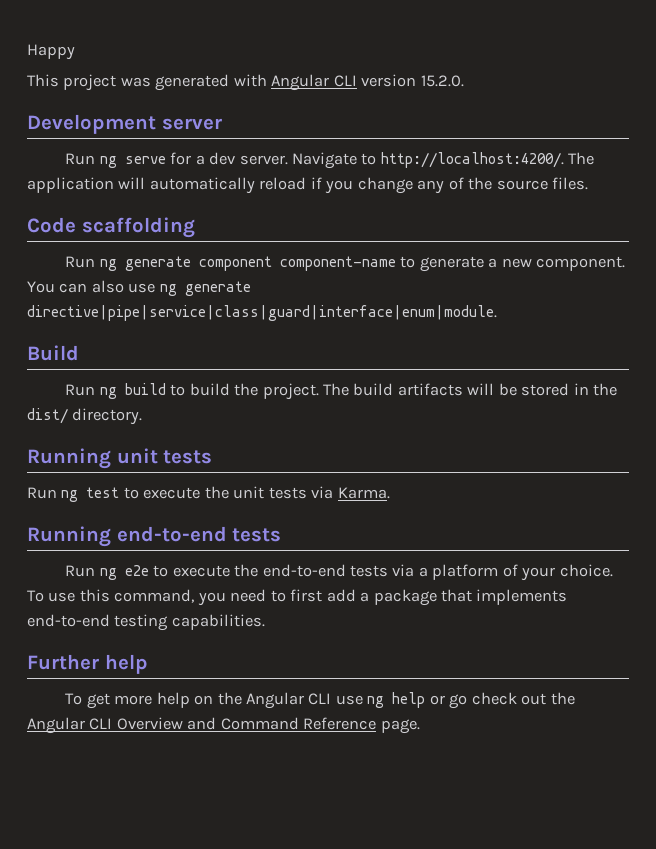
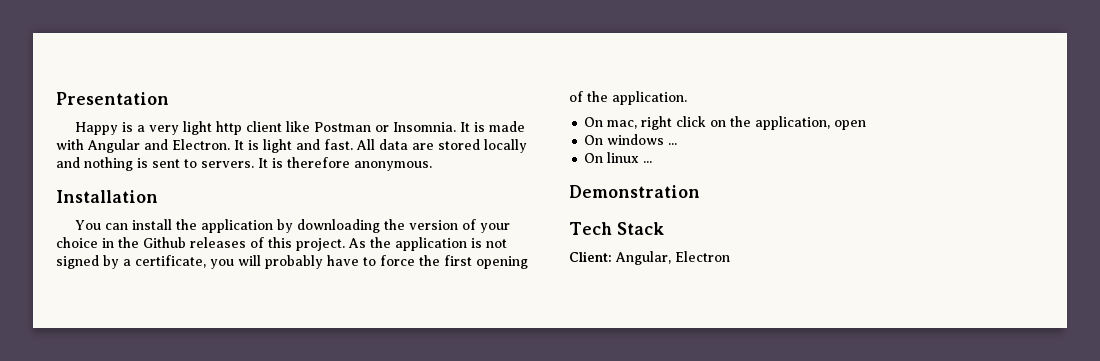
+ Presentation
- Happy
- This project was generated with Angular CLI version 15.2.0.
- Development server
- Run ng serve for a dev server. Navigate to http://localhost:4200/. The application will automatically reload if you change any of the source files.
- Code scaffolding
- Run ng generate component component-name to generate a new component. You can also use ng generate directive|pipe|service|class|guard|interface|enum|module.
- Build
- Run ng build to build the project. The build artifacts will be stored in the dist/ directory.
- Running unit tests
- Run ng test to execute the unit tests via Karma.
- Running end-to-end tests
- Run ng e2e to execute the end-to-end tests via a platform of your choice. To use this command, you need to first add a package that implements end-to-end testing capabilities.
- Further help
- To get more help on the Angular CLI use ng help or go check out the Angular CLI Overview and Command Reference page.
+ Happy is a very light http client like Postman or Insomnia. It is made with Angular and Electron. It is light and fast. All data are stored locally and nothing is sent to servers. It is therefore anonymous.
+ Installation
+ You can install the application by downloading the version of your choice in the Github releases of this project. As the application is not signed by a certificate, you will probably have to force the first opening of the application.
+ On mac, right click on the application, open
+ On windows ...
+ On linux ...
+ Demonstration
+ Tech Stack
+ Client: Angular, Electron

